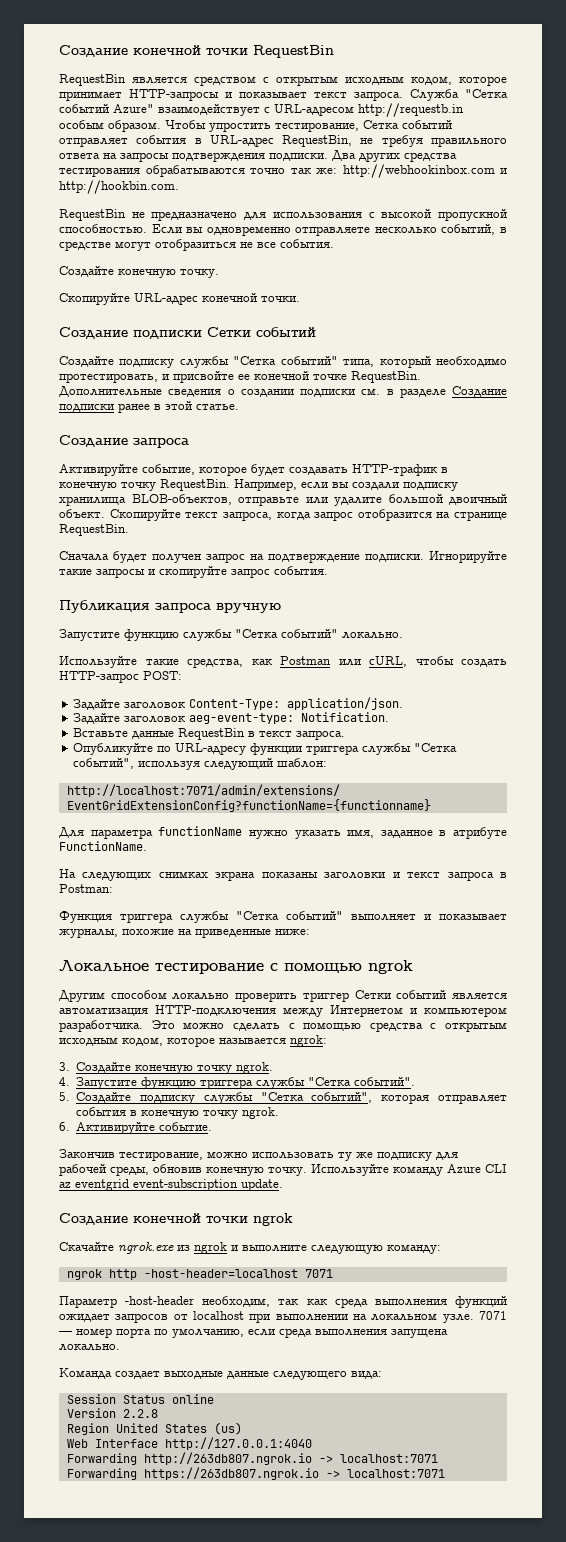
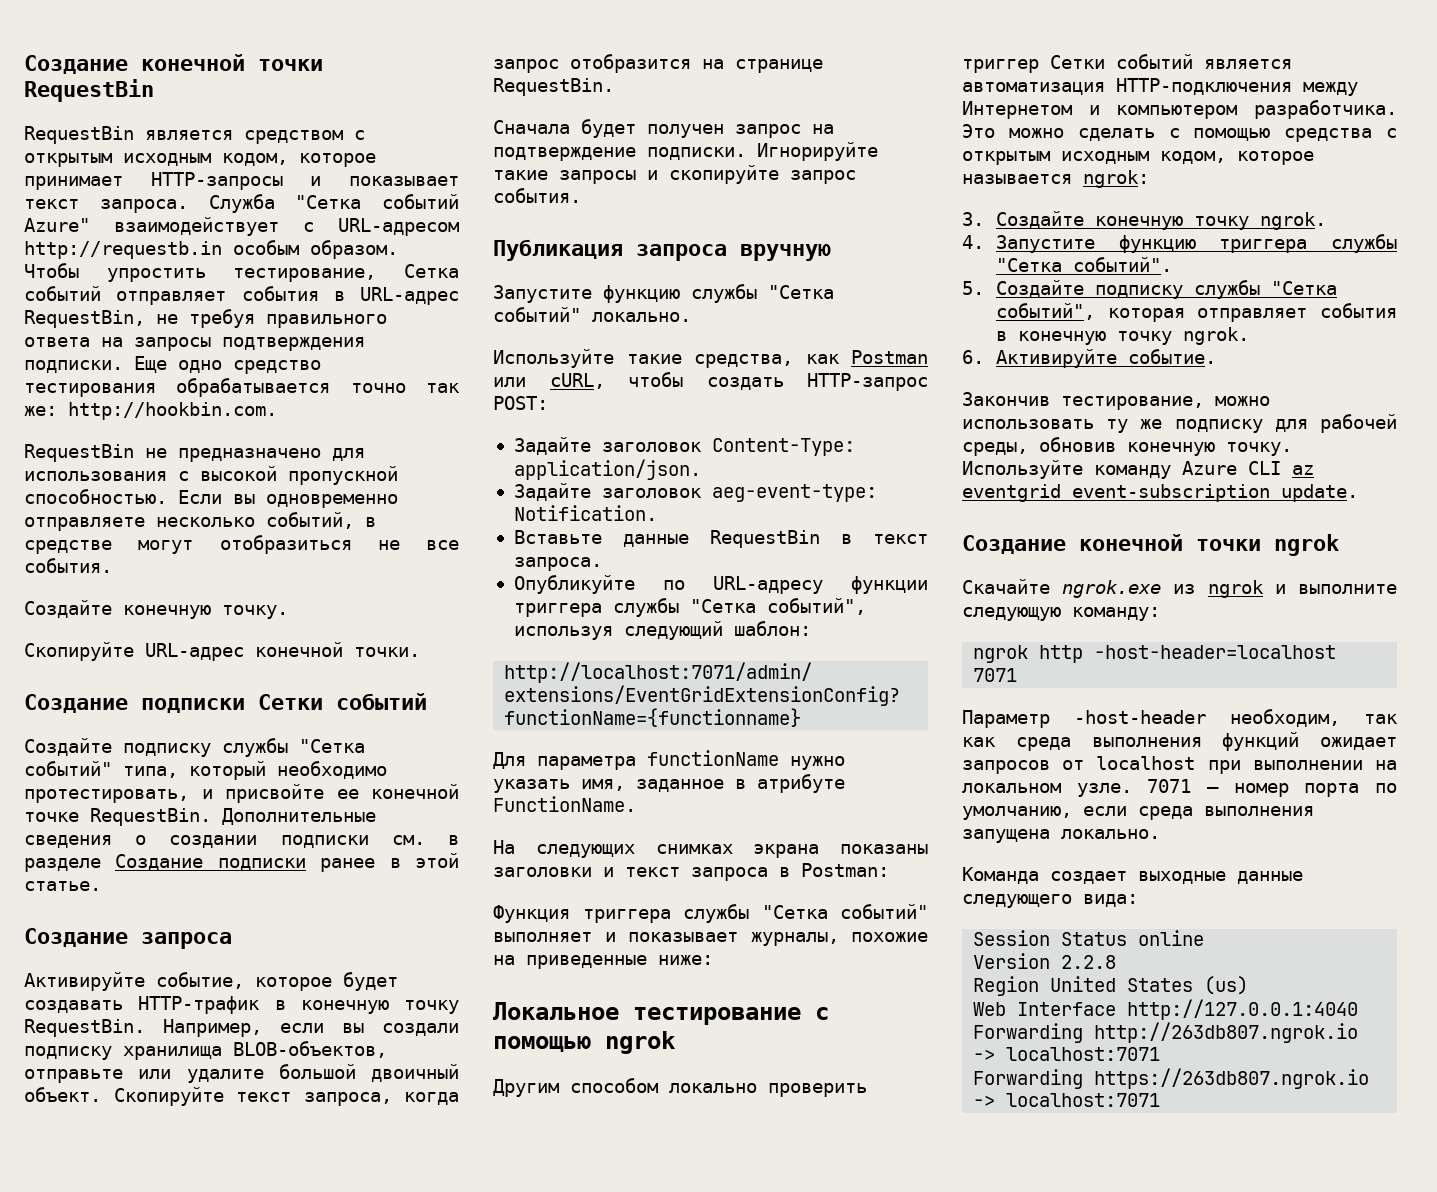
- Два других средства тестирования обрабатываются точно так же: http://webhookinbox.com и http://hookbin.com.
+ Еще одно средство тестирования обрабатывается точно так же: http://hookbin.com.

